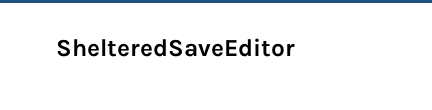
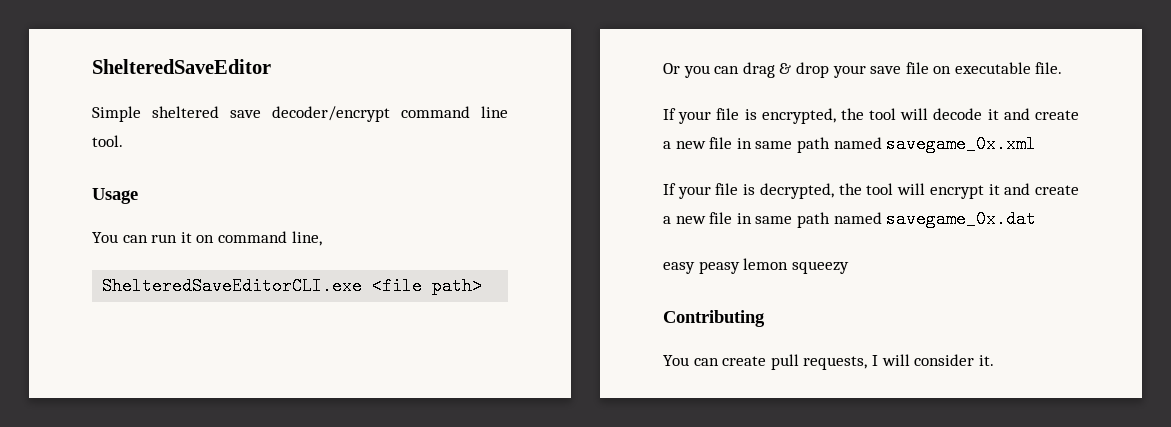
+ Simple sheltered save decoder/encrypt command line tool.
+ Usage
+ You can run it on command line,
+ ShelteredSaveEditorCLI.exe <file path>
+ Or you can drag & drop your save file on executable file.
+ If your file is encrypted, the tool will decode it and create a new file in same path named savegame_0x.xml
+ If your file is decrypted, the tool will encrypt it and create a new file in same path named savegame_0x.dat
+ easy peasy lemon squeezy
+ Contributing
+ You can create pull requests, I will consider it.

